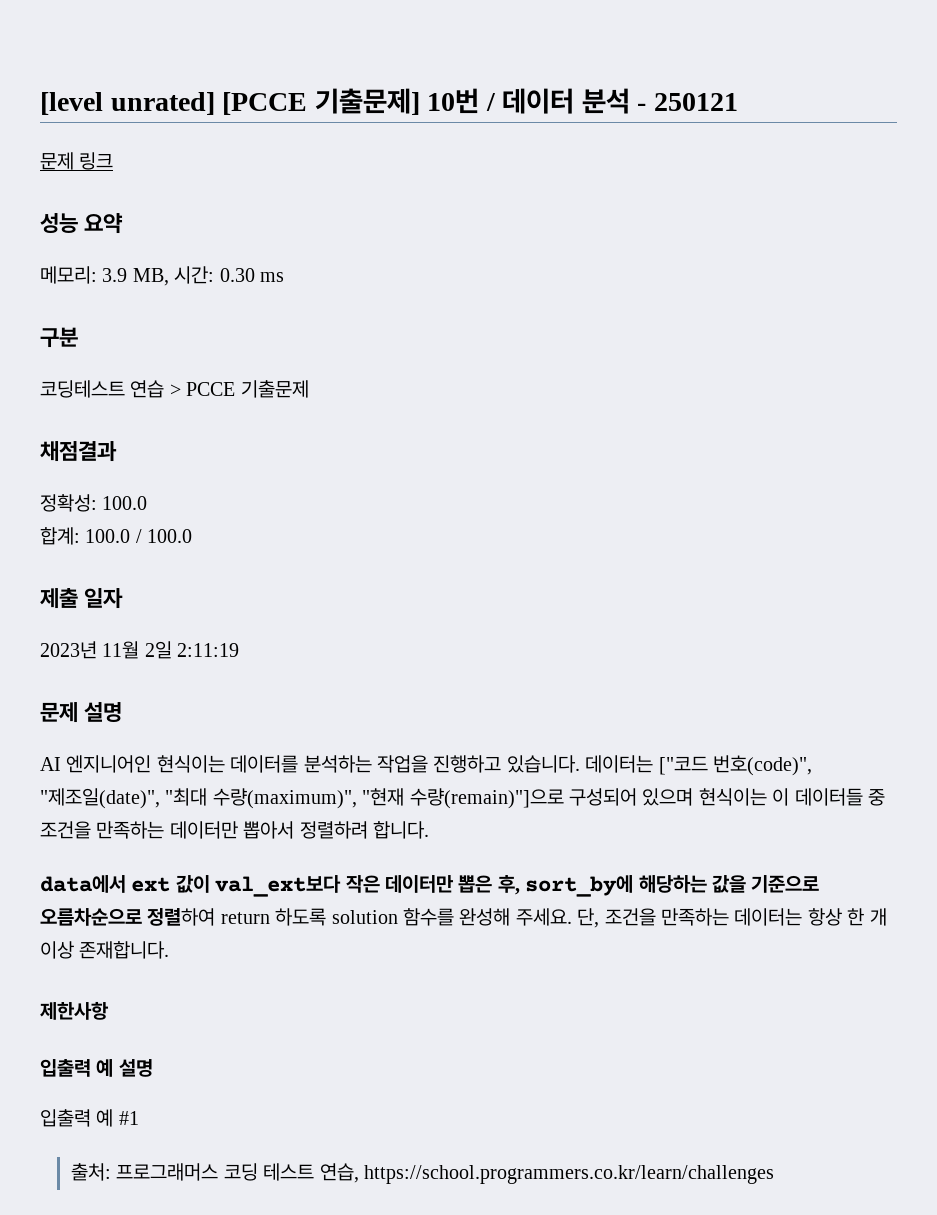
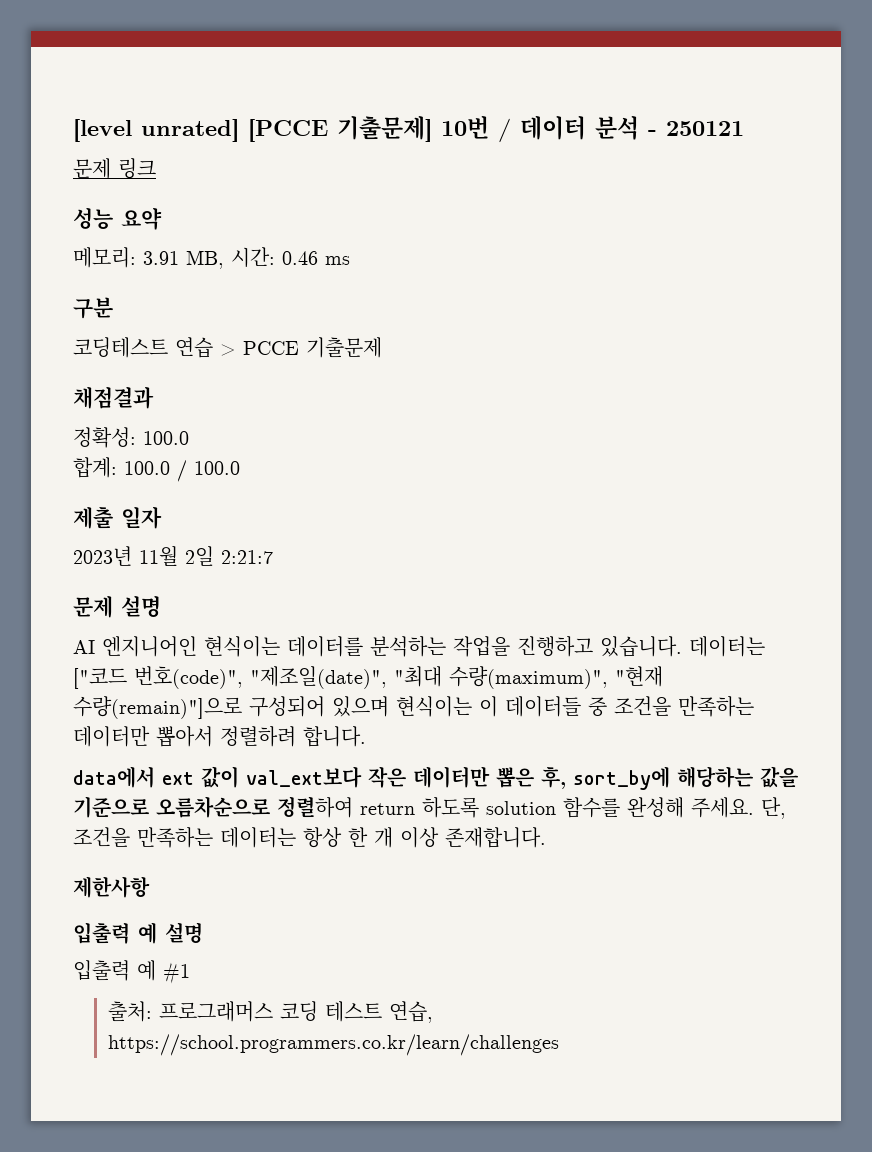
- 메모리: 3.9 MB, 시간: 0.30 ms
+ 메모리: 3.91 MB, 시간: 0.46 ms
- 2023년 11월 2일 2:11:19
+ 2023년 11월 2일 2:21:7

